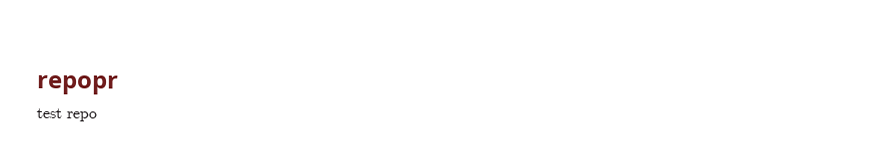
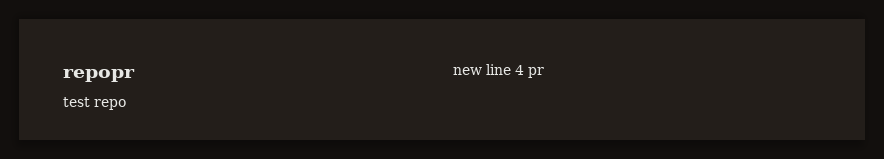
+ new line 4 pr

